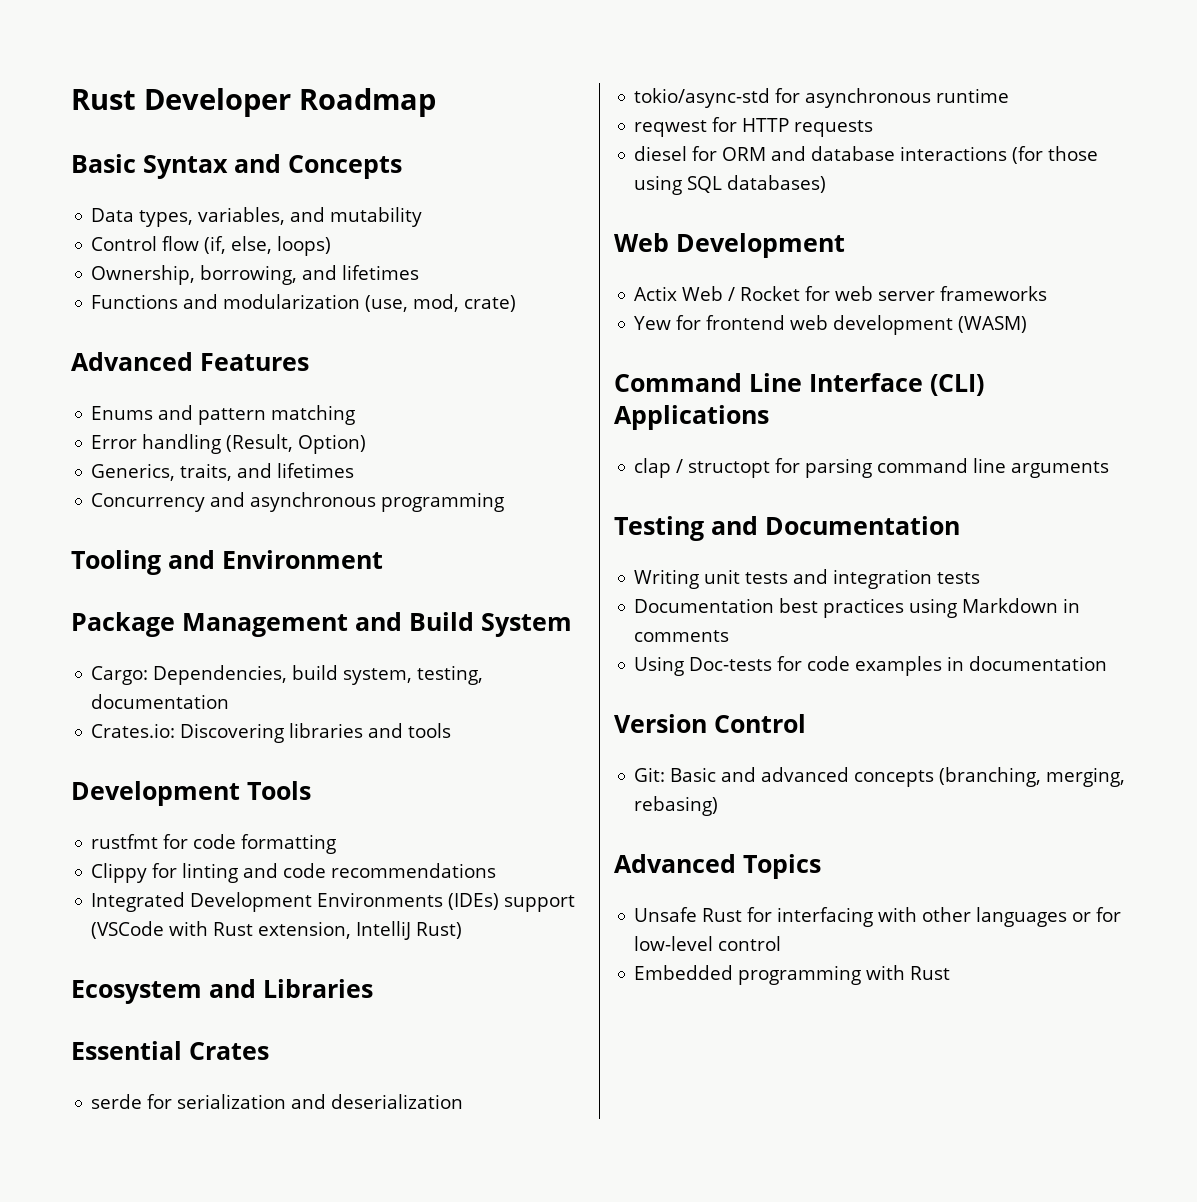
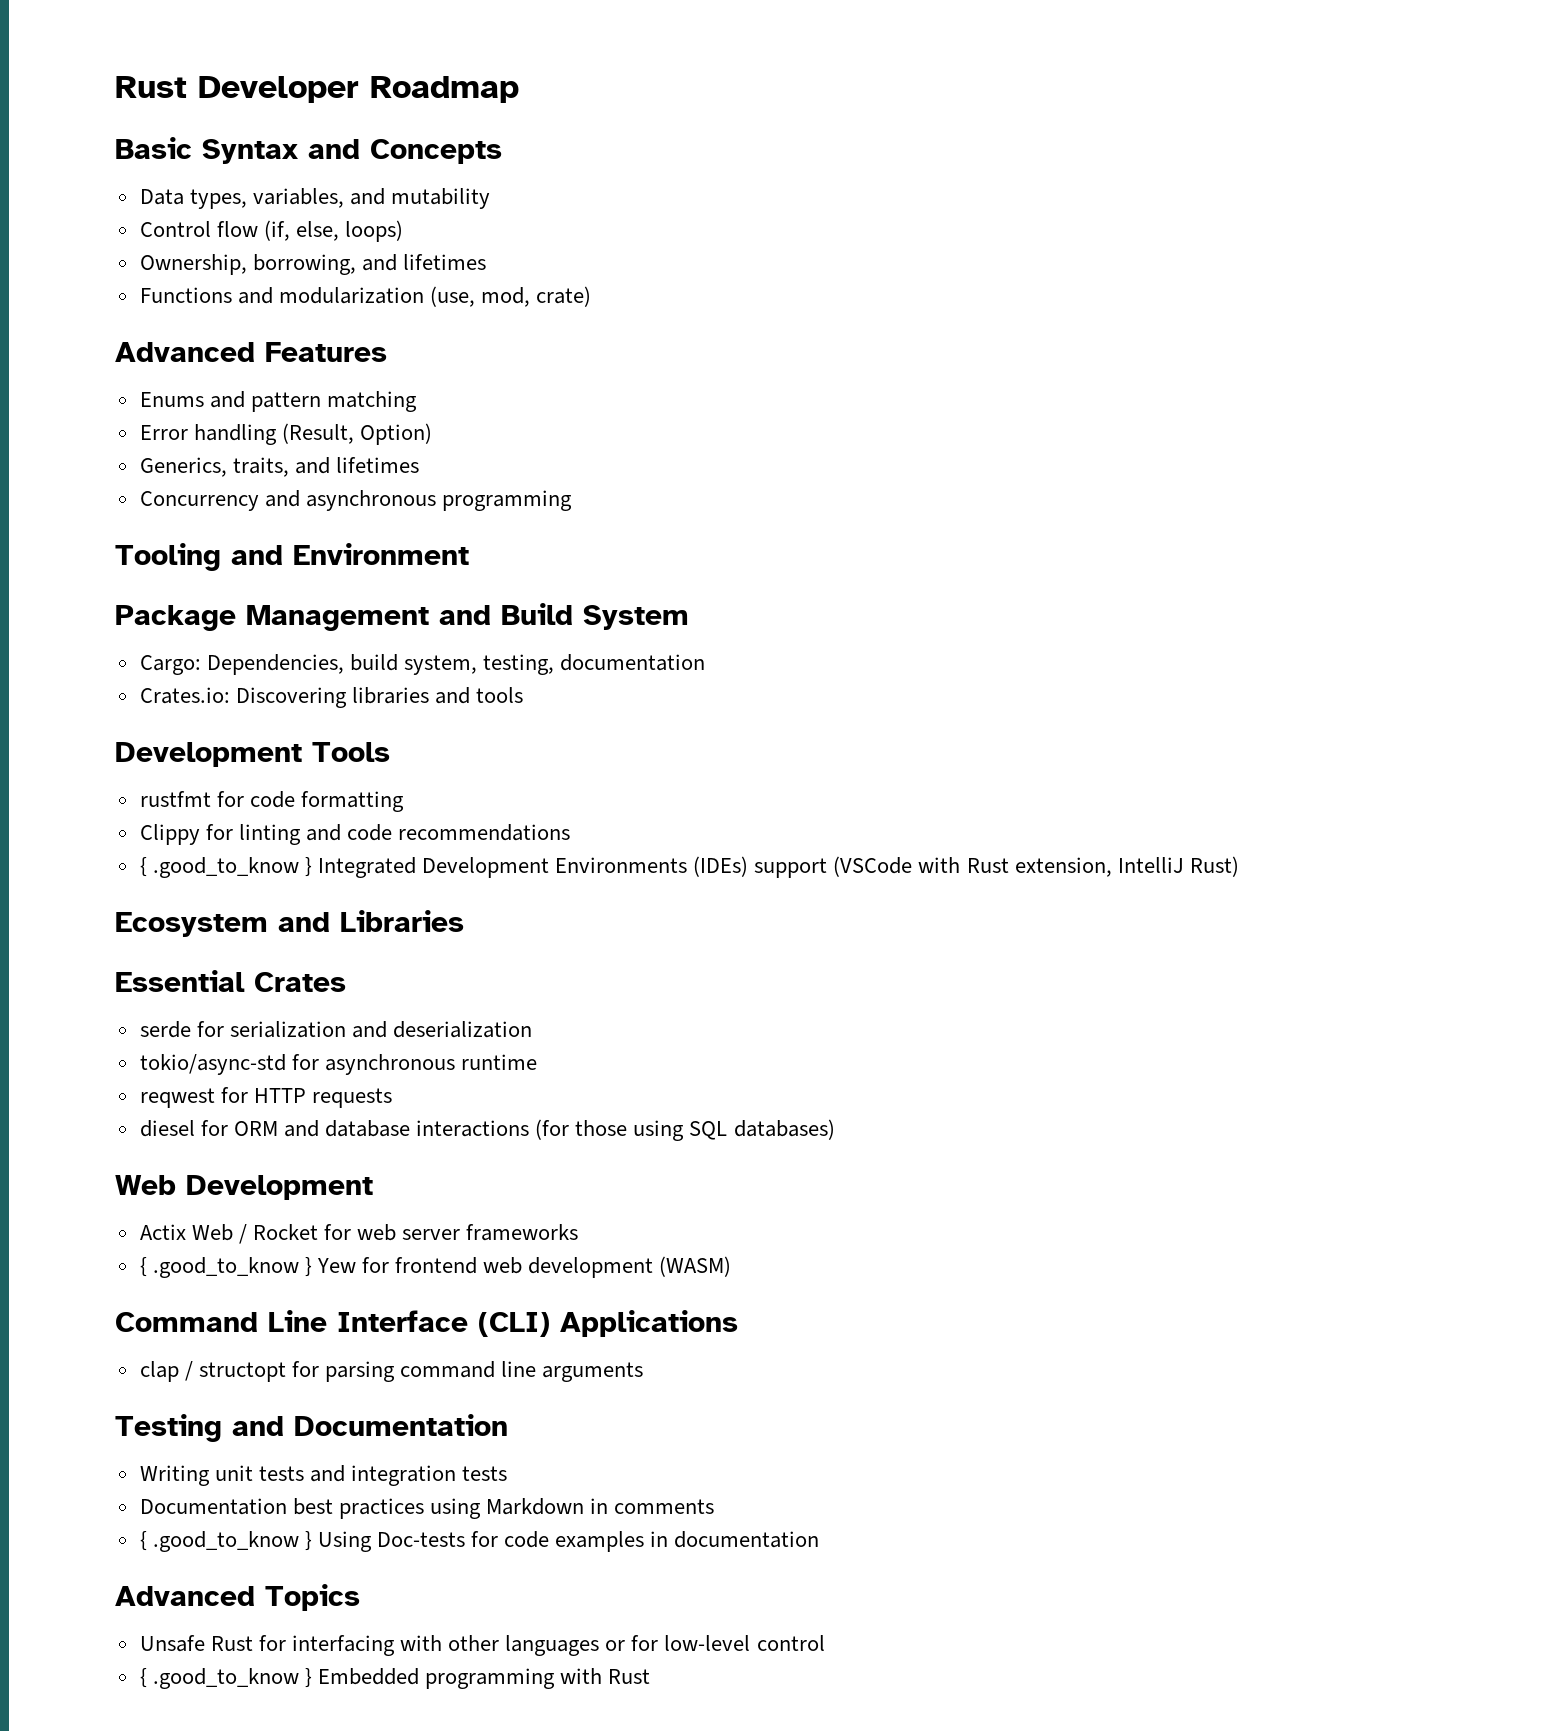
- Integrated Development Environments (IDEs) support (VSCode with Rust extension, IntelliJ Rust)
+ { .good_to_know } Integrated Development Environments (IDEs) support (VSCode with Rust extension, IntelliJ Rust)
- Yew for frontend web development (WASM)
+ { .good_to_know } Yew for frontend web development (WASM)
- Using Doc-tests for code examples in documentation
+ { .good_to_know } Using Doc-tests for code examples in documentation
- Version Control
- Git: Basic and advanced concepts (branching, merging, rebasing)
- Embedded programming with Rust
+ { .good_to_know } Embedded programming with Rust

